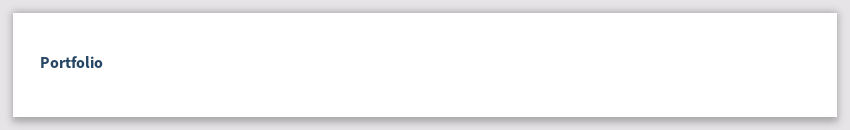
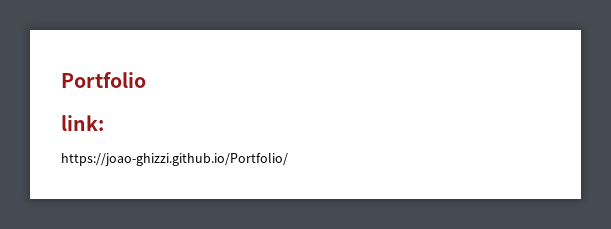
+ link:
+ https://joao-ghizzi.github.io/Portfolio/

